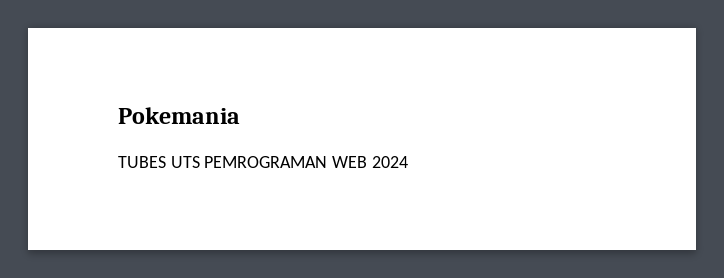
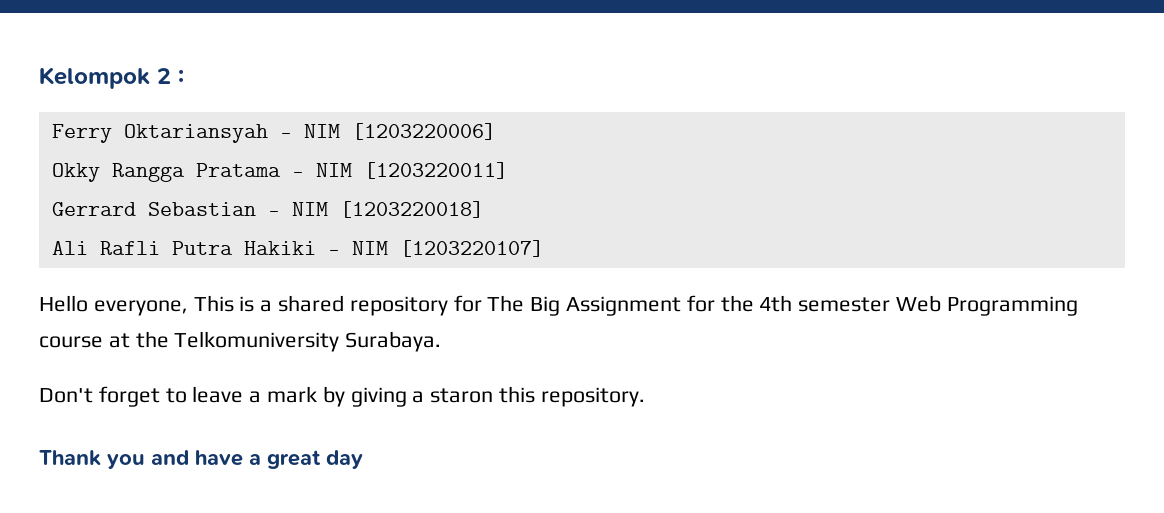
- Pokemania
- TUBES UTS PEMROGRAMAN WEB 2024
+ Kelompok 2 :
+ Ferry Oktariansyah - NIM [1203220006]
+ Okky Rangga Pratama - NIM [1203220011]
+ Gerrard Sebastian - NIM [1203220018]
+ Ali Rafli Putra Hakiki - NIM [1203220107]
+ Hello everyone, This is a shared repository for The Big Assignment for the 4th semester Web Programming course at the Telkomuniversity Surabaya.
+ Don't forget to leave a mark by giving a staron this repository.
+ Thank you and have a great day

